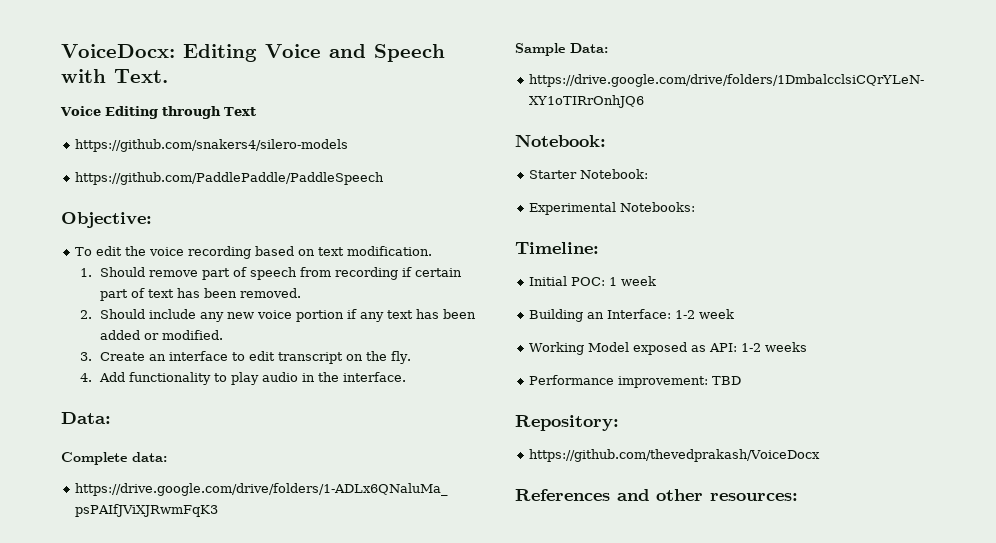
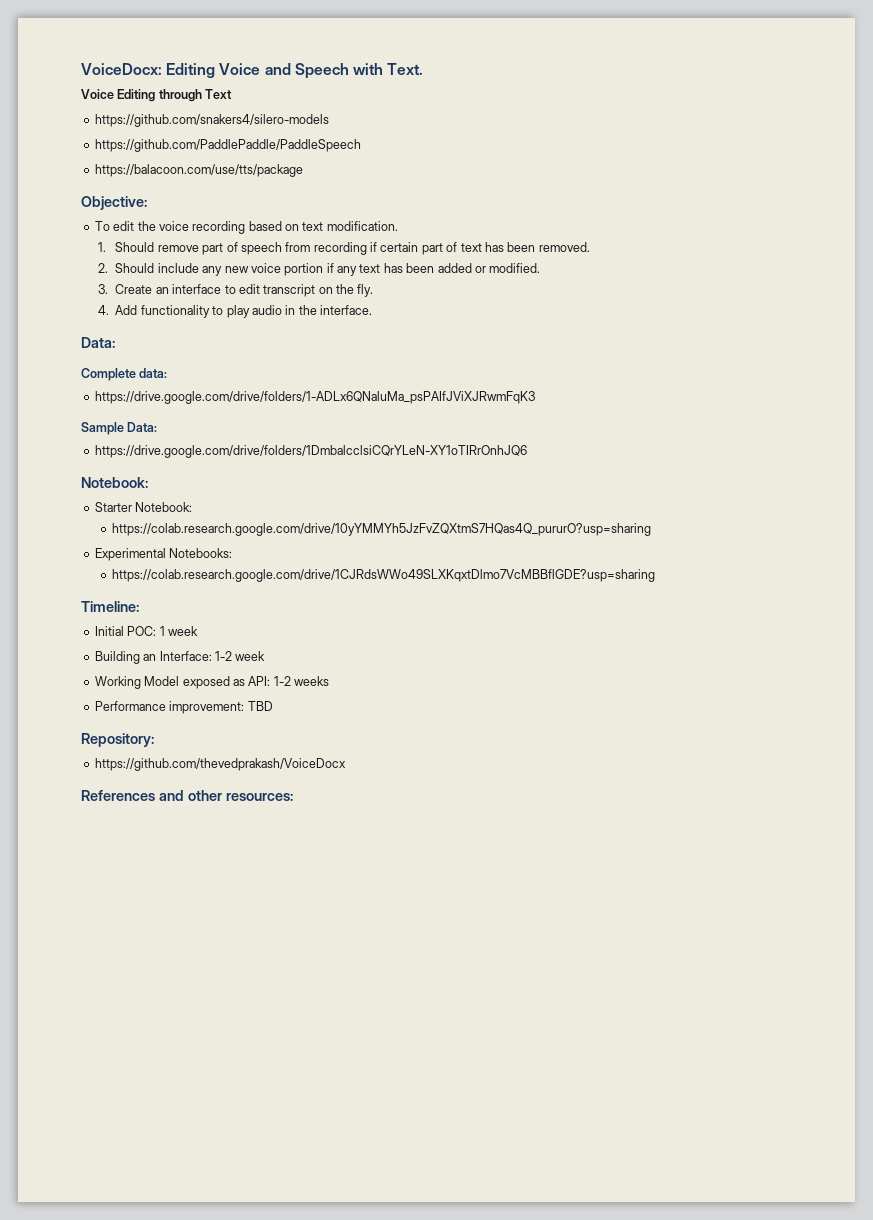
+ https://balacoon.com/use/tts/package
+ https://colab.research.google.com/drive/10yYMMYh5JzFvZQXtmS7HQas4Q_pururO?usp=sharing
+ https://colab.research.google.com/drive/1CJRdsWWo49SLXKqxtDlmo7VcMBBflGDE?usp=sharing

